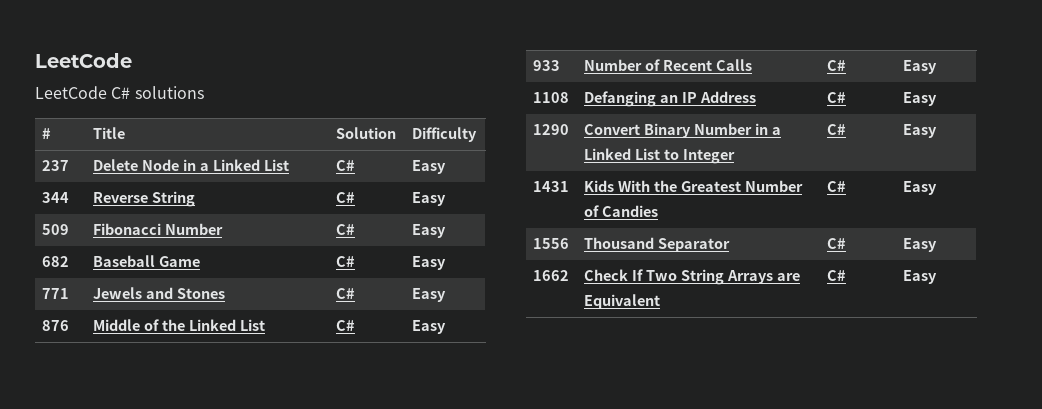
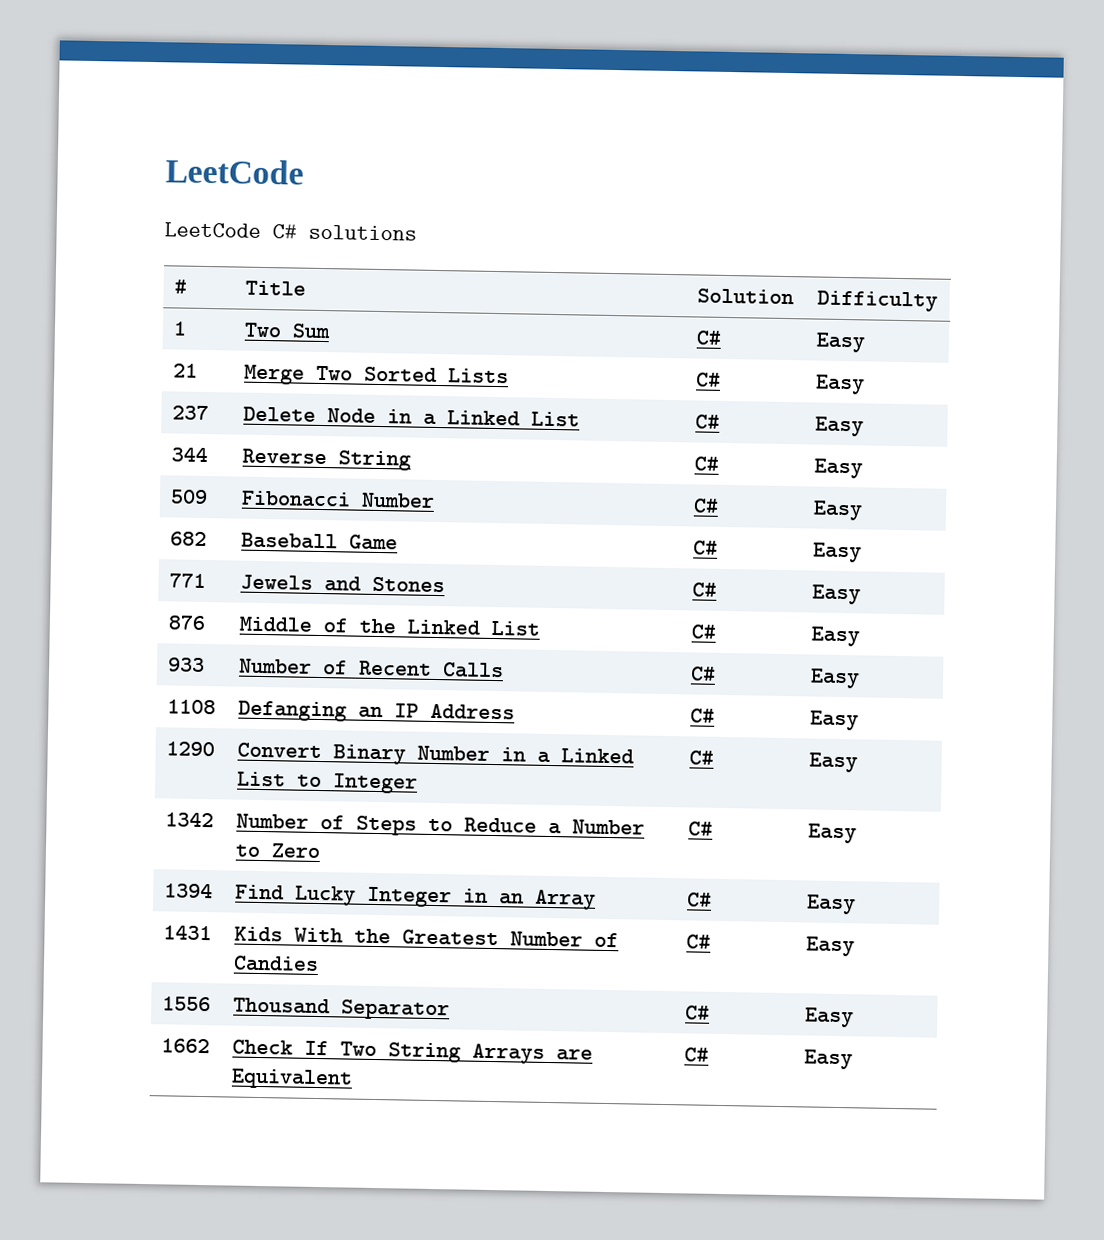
+ 1 | Two Sum | C# | Easy
+ 21 | Merge Two Sorted Lists | C# | Easy
+ 1342 | Number of Steps to Reduce a Number to Zero | C# | Easy
+ 1394 | Find Lucky Integer in an Array | C# | Easy

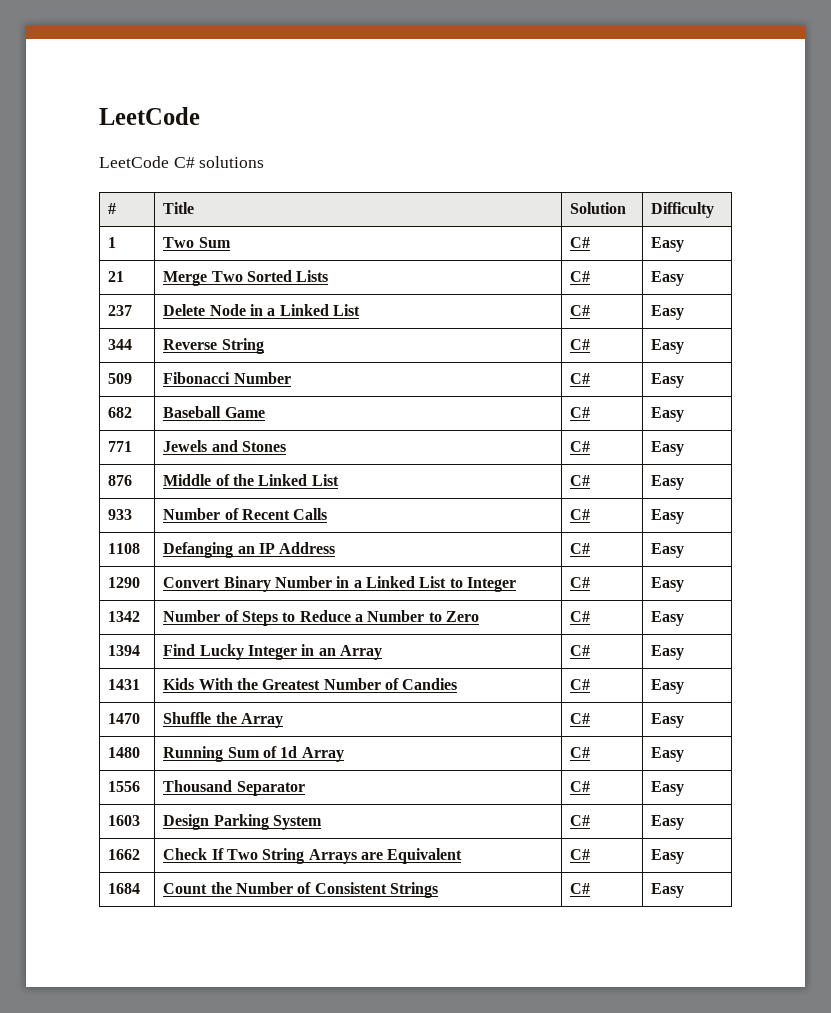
+ 1470 | Shuffle the Array | C# | Easy
+ 1480 | Running Sum of 1d Array | C# | Easy
+ 1603 | Design Parking System | C# | Easy
+ 1684 | Count the Number of Consistent Strings | C# | Easy

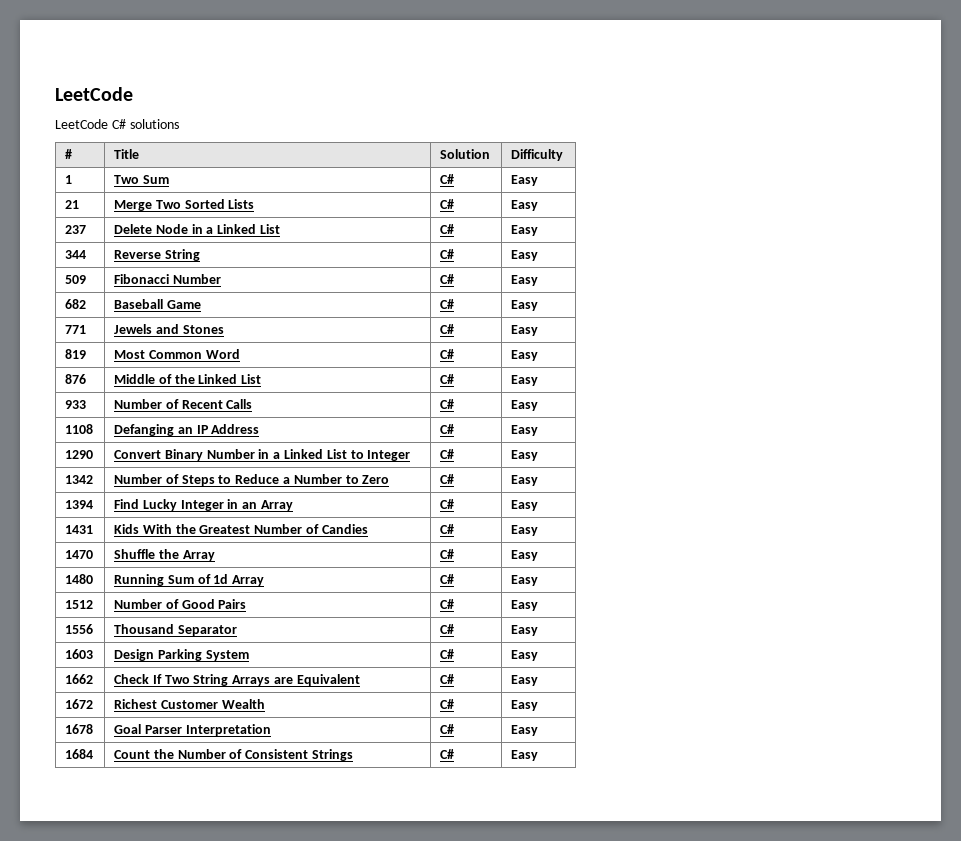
+ 819 | Most Common Word | C# | Easy
+ 1512 | Number of Good Pairs | C# | Easy
+ 1672 | Richest Customer Wealth | C# | Easy
+ 1678 | Goal Parser Interpretation | C# | Easy

